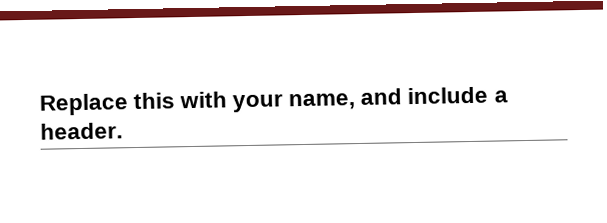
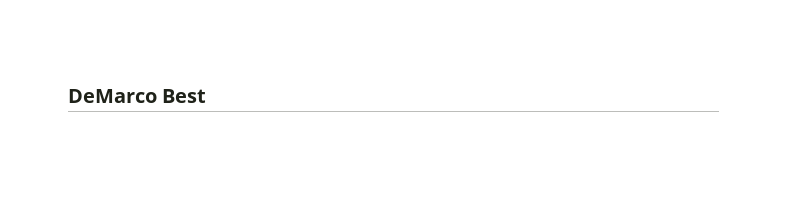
- Replace this with your name, and include a header.
+ DeMarco Best

